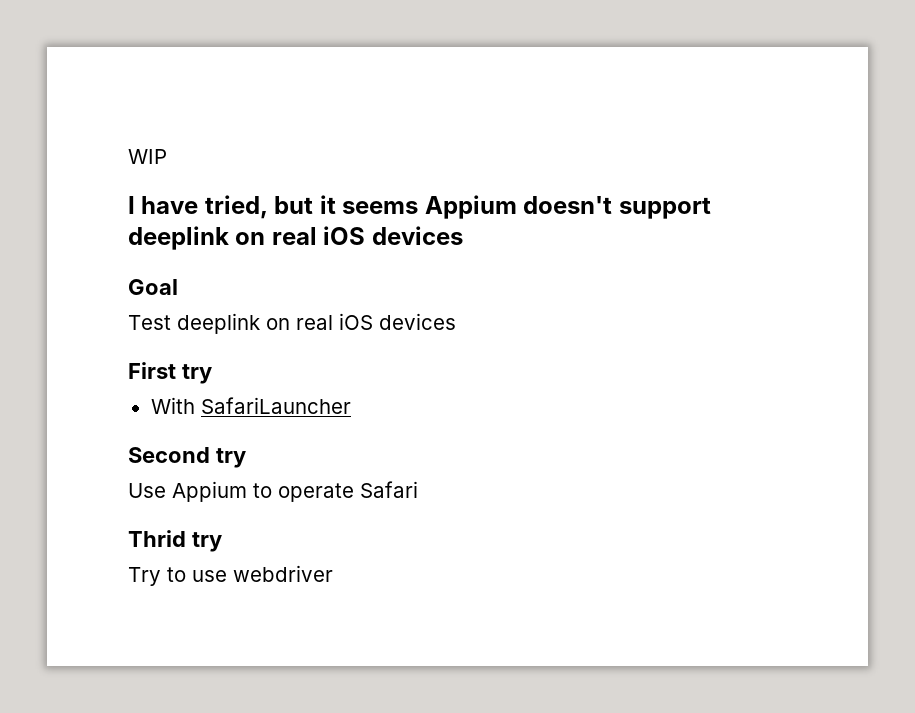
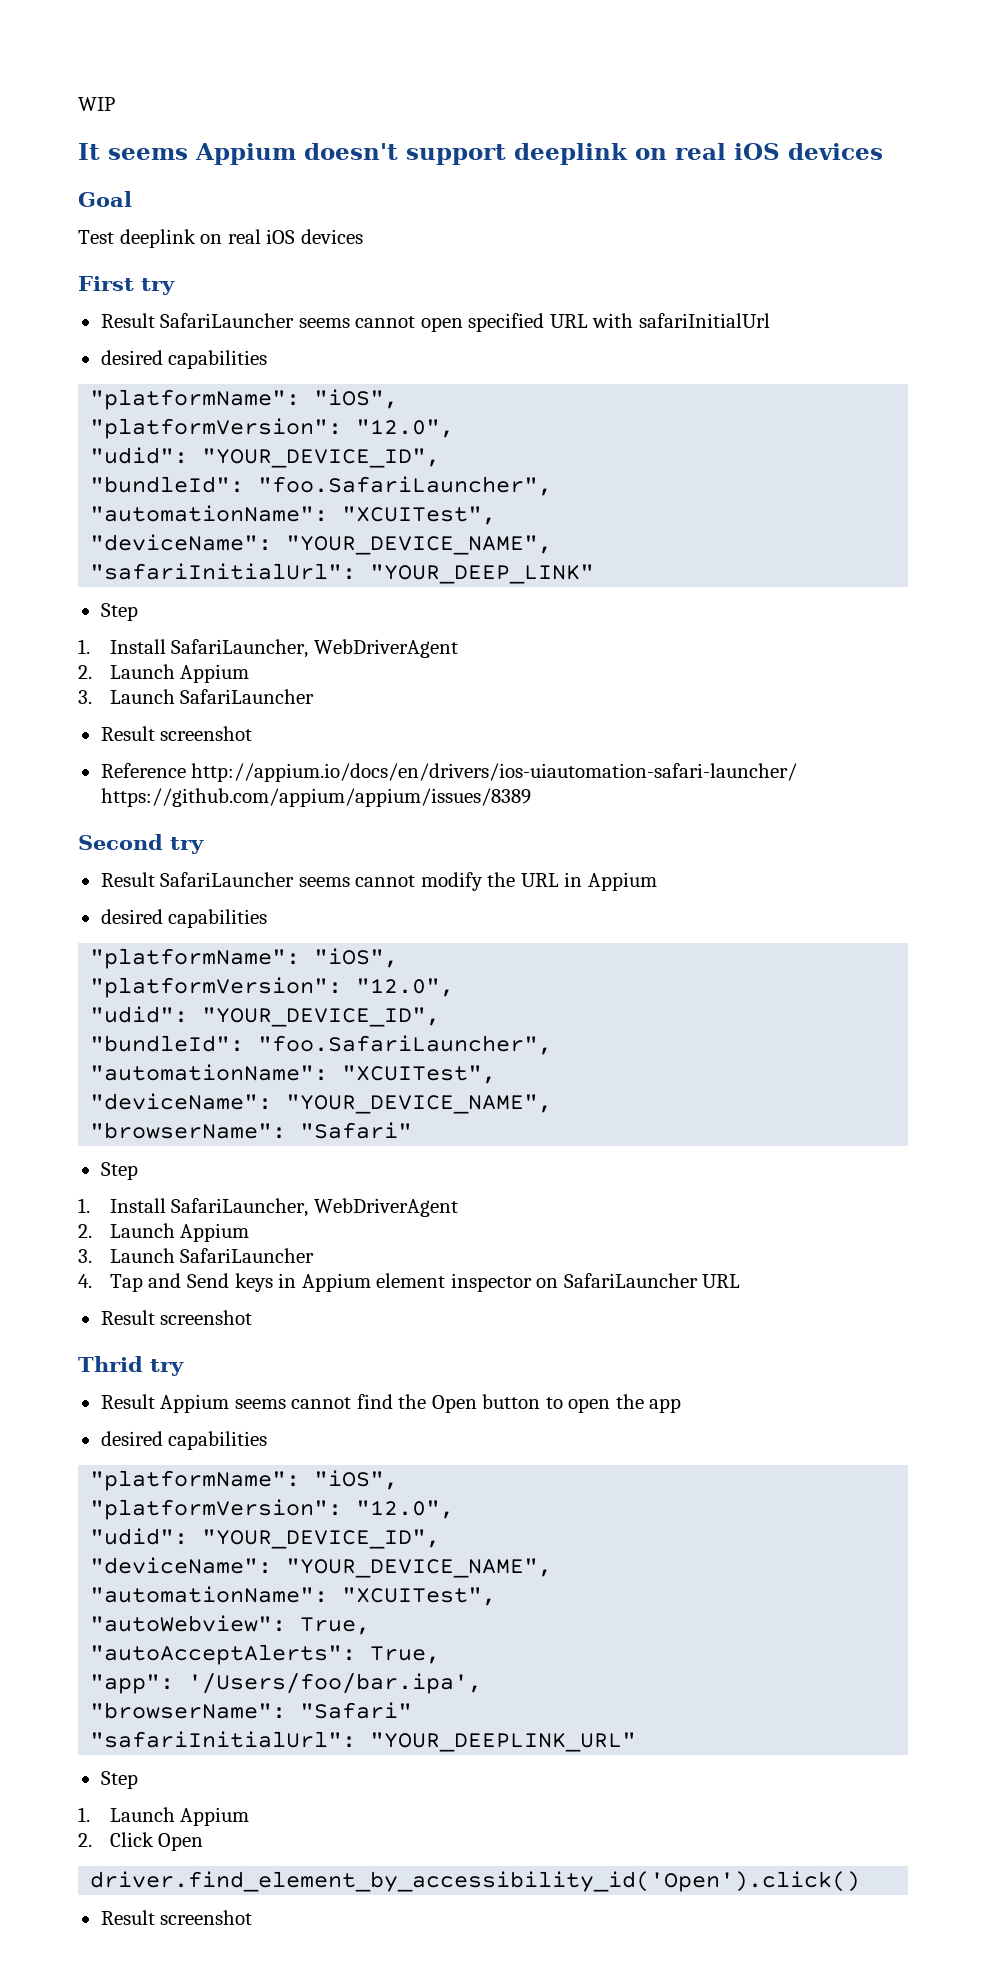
- I have tried, but it seems Appium doesn't support deeplink on real iOS devices
+ It seems Appium doesn't support deeplink on real iOS devices
- With SafariLauncher
+ Result SafariLauncher seems cannot open specified URL with safariInitialUrl
+ desired capabilities
+ "platformName": "iOS",
+ "platformVersion": "12.0",
+ "udid": "YOUR_DEVICE_ID",
+ "bundleId": "foo.SafariLauncher",
+ "automationName": "XCUITest",
+ "deviceName": "YOUR_DEVICE_NAME",
+ "safariInitialUrl": "YOUR_DEEP_LINK"
+ Step
+ 1. Install SafariLauncher, WebDriverAgent
+ 2. Launch Appium
+ 3. Launch SafariLauncher
+ Result screenshot
+ Reference http://appium.io/docs/en/drivers/ios-uiautomation-safari-launcher/ https://github.com/appium/appium/issues/8389
  Second try
- Use Appium to operate Safari
+ Result SafariLauncher seems cannot modify the URL in Appium
+ desired capabilities
+ "platformName": "iOS",
+ "platformVersion": "12.0",
+ "udid": "YOUR_DEVICE_ID",
+ "bundleId": "foo.SafariLauncher",
+ "automationName": "XCUITest",
+ "deviceName": "YOUR_DEVICE_NAME",
+ "browserName": "Safari"
+ Step
+ 1. Install SafariLauncher, WebDriverAgent
+ 2. Launch Appium
+ 3. Launch SafariLauncher
+ 4. Tap and Send keys in Appium element inspector on SafariLauncher URL
+ Result screenshot
  Thrid try
- Try to use webdriver
+ Result Appium seems cannot find the Open button to open the app
+ desired capabilities
+ "platformName": "iOS",
+ "platformVersion": "12.0",
+ "udid": "YOUR_DEVICE_ID",
+ "deviceName": "YOUR_DEVICE_NAME",
+ "automationName": "XCUITest",
+ "autoWebview": True,
+ "autoAcceptAlerts": True,
+ "app": '/Users/foo/bar.ipa',
+ "browserName": "Safari"
+ "safariInitialUrl": "YOUR_DEEPLINK_URL"
+ Step
+ 1. Launch Appium
+ 2. Click Open
+ driver.find_element_by_accessibility_id('Open').click()
+ Result screenshot

